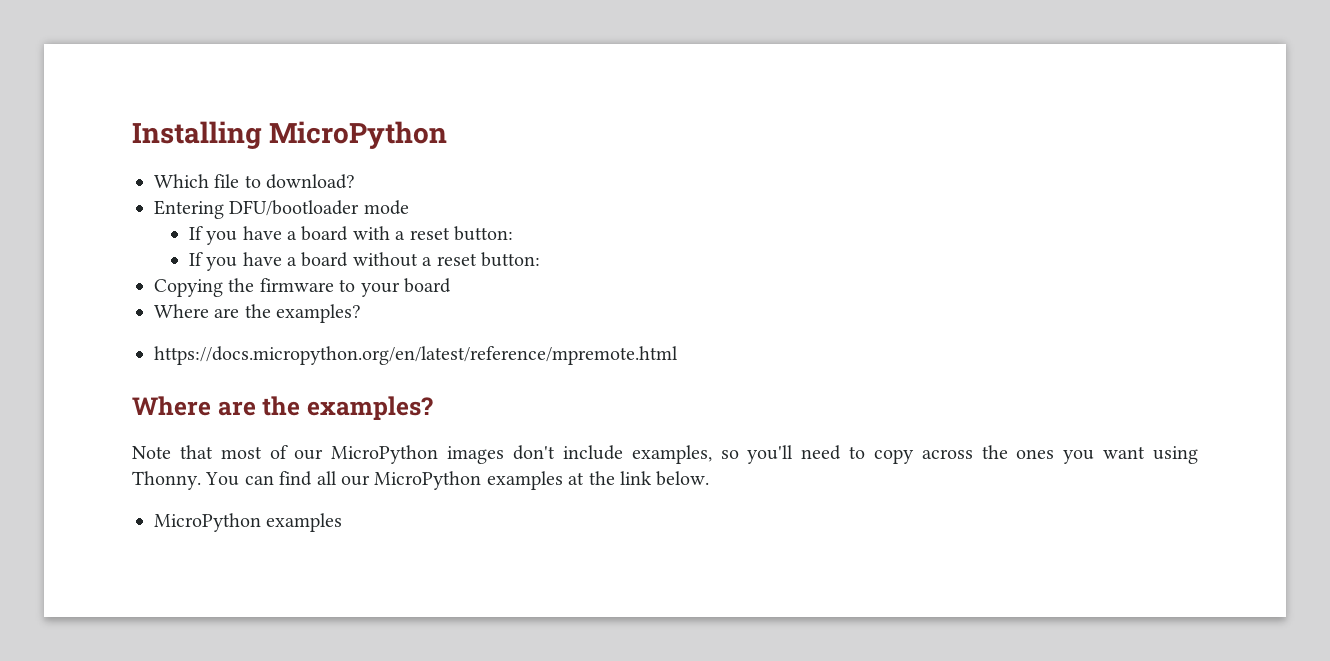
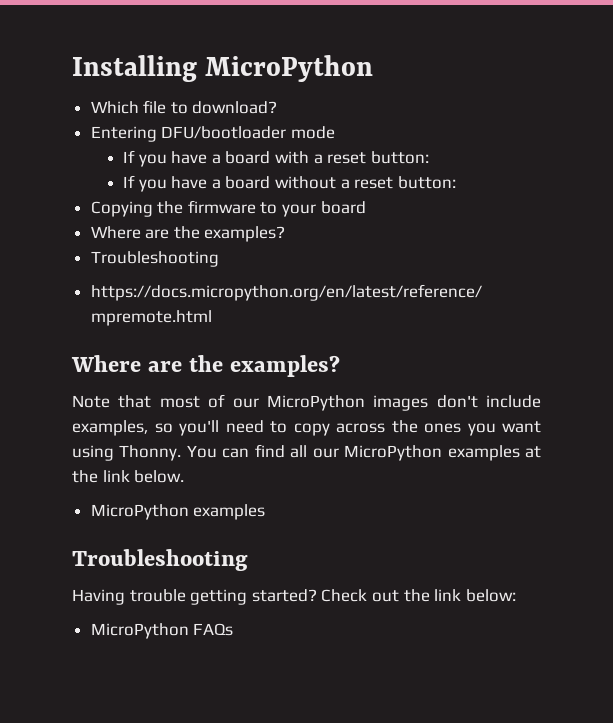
  Copying the firmware to your board
  Where are the examples?
+ Troubleshooting
  You can find all our MicroPython examples at the link below.
  MicroPython examples
+ Troubleshooting
+ Having trouble getting started? Check out the link below:
+ MicroPython FAQs

